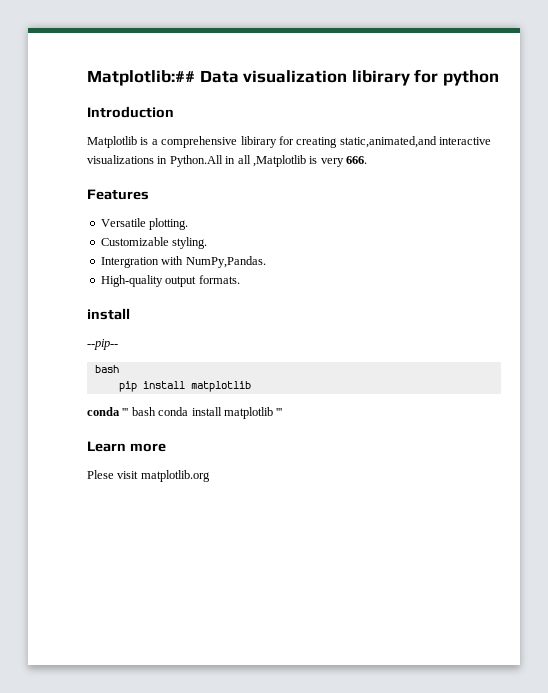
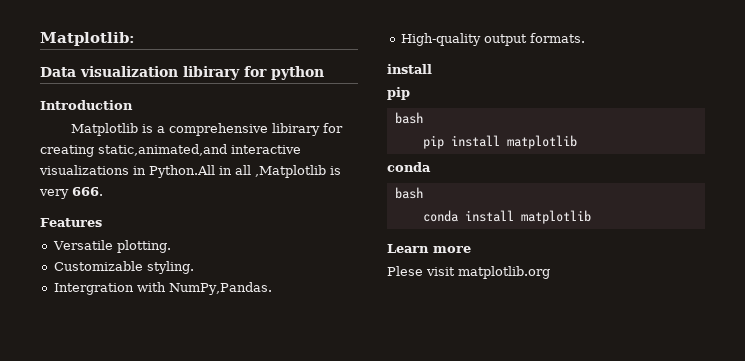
- Matplotlib:## Data visualization libirary for python
+ Matplotlib:
+ Data visualization libirary for python
  High-quality output formats.
  install
- --pip--
+ pip
  pip install matplotlib
- conda ''' bash conda install matplotlib '''
+ conda
+ bash
+ conda install matplotlib

